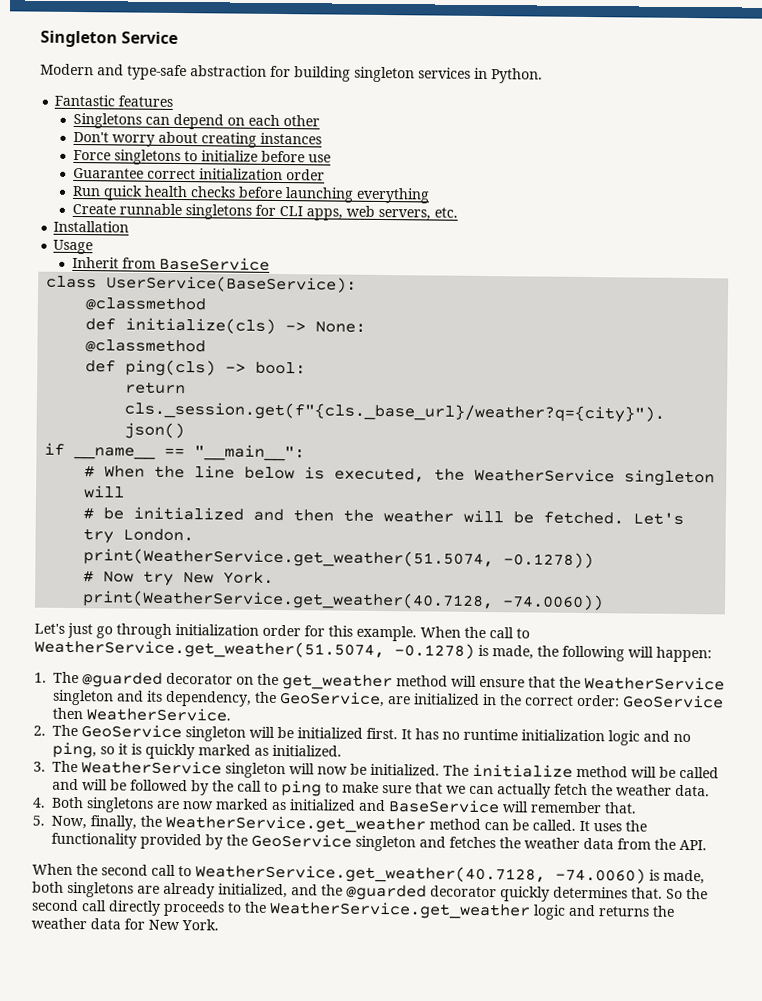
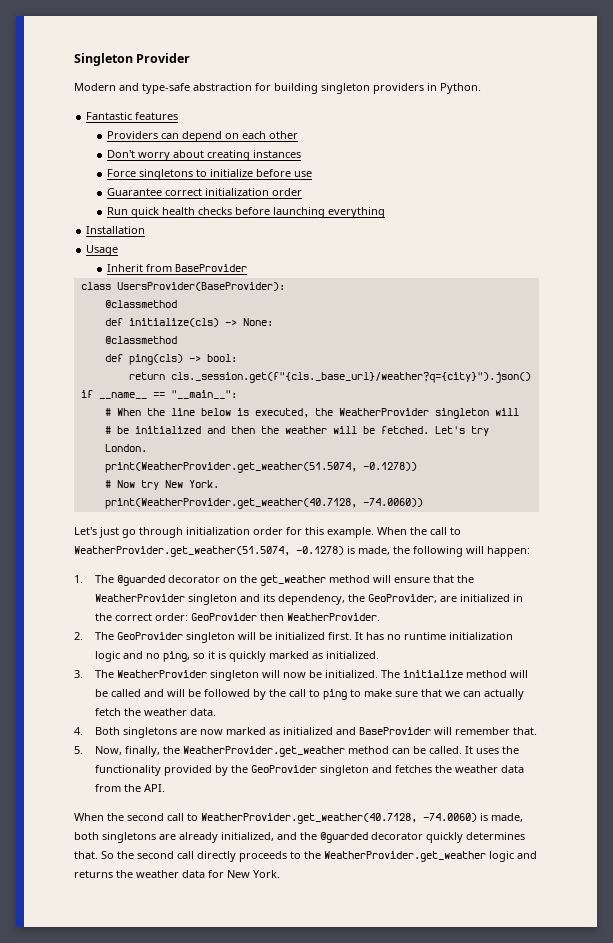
- Singleton Service
+ Singleton Provider
- Modern and type-safe abstraction for building singleton services in Python.
+ Modern and type-safe abstraction for building singleton providers in Python.
- Singletons can depend on each other
+ Providers can depend on each other
- Create runnable singletons for CLI apps, web servers, etc.
- Inherit from BaseService
+ Inherit from BaseProvider
- class UserService(BaseService):
+ class UsersProvider(BaseProvider):
- # When the line below is executed, the WeatherService singleton will
+ # When the line below is executed, the WeatherProvider singleton will
- print(WeatherService.get_weather(51.5074, -0.1278))
+ print(WeatherProvider.get_weather(51.5074, -0.1278))
- print(WeatherService.get_weather(40.7128, -74.0060))
+ print(WeatherProvider.get_weather(40.7128, -74.0060))
- When the call to WeatherService.get_weather(51.5074, -0.1278) is made, the following will happen:
+ When the call to WeatherProvider.get_weather(51.5074, -0.1278) is made, the following will happen:
- 1. The @guarded decorator on the get_weather method will ensure that the WeatherService singleton and its dependency, the GeoService, are initialized in the correct order: GeoService then WeatherService.
+ 1. The @guarded decorator on the get_weather method will ensure that the WeatherProvider singleton and its dependency, the GeoProvider, are initialized in the correct order: GeoProvider then WeatherProvider.
- 2. The GeoService singleton will be initialized first.
+ 2. The GeoProvider singleton will be initialized first.
- 3. The WeatherService singleton will now be initialized.
+ 3. The WeatherProvider singleton will now be initialized.
- 4. Both singletons are now marked as initialized and BaseService will remember that.
+ 4. Both singletons are now marked as initialized and BaseProvider will remember that.
- 5. Now, finally, the WeatherService.get_weather method can be called.
+ 5. Now, finally, the WeatherProvider.get_weather method can be called.
- It uses the functionality provided by the GeoService singleton and fetches the weather data from the API.
+ It uses the functionality provided by the GeoProvider singleton and fetches the weather data from the API.
- When the second call to WeatherService.get_weather(40.7128, -74.0060) is made, both singletons are already initialized, and the @guarded decorator quickly determines that.
+ When the second call to WeatherProvider.get_weather(40.7128, -74.0060) is made, both singletons are already initialized, and the @guarded decorator quickly determines that.
- So the second call directly proceeds to the WeatherService.get_weather logic and returns the weather data for New York.
+ So the second call directly proceeds to the WeatherProvider.get_weather logic and returns the weather data for New York.

